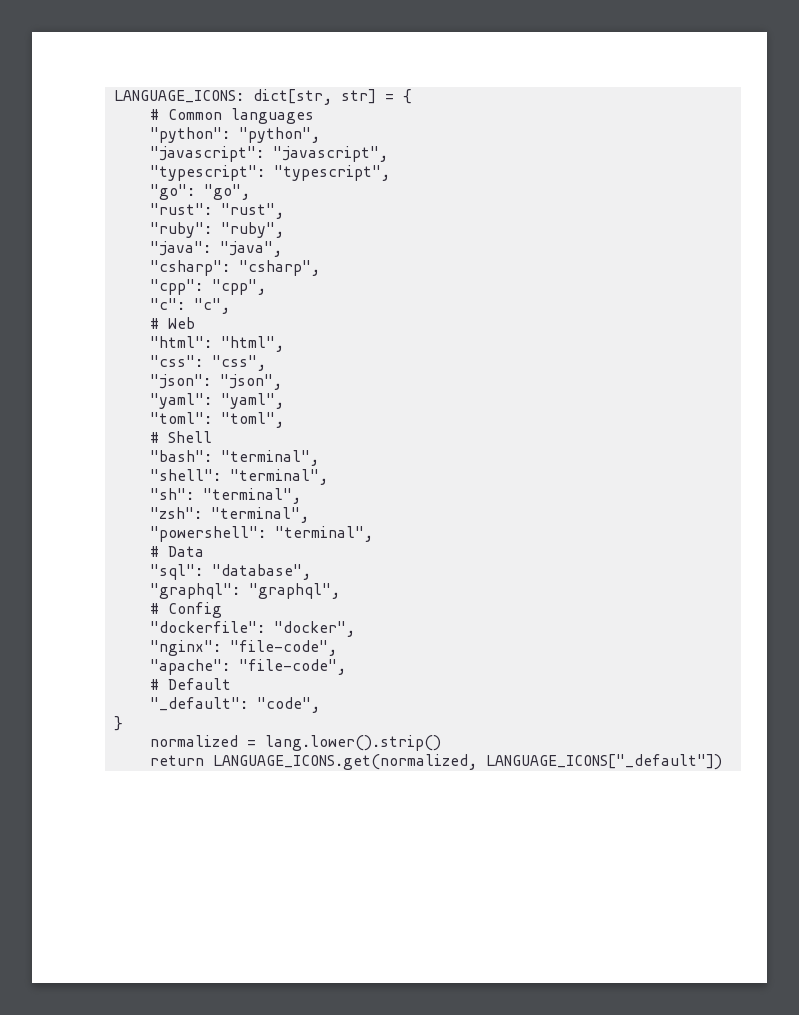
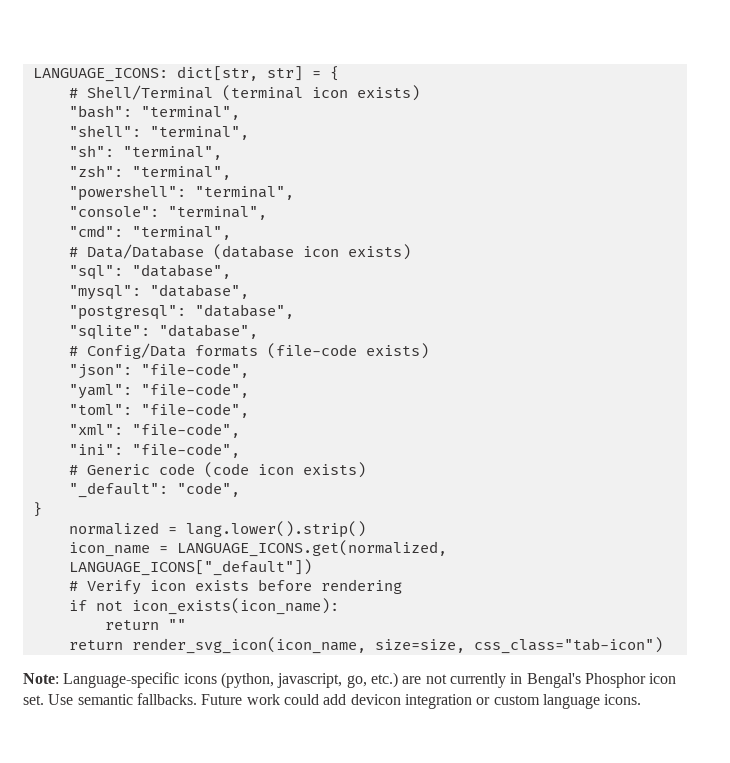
- # Common languages
- "python": "python",
- "javascript": "javascript",
- "typescript": "typescript",
- "go": "go",
- "rust": "rust",
- "ruby": "ruby",
- "java": "java",
- "csharp": "csharp",
- "cpp": "cpp",
- "c": "c",
- # Web
- "html": "html",
- "css": "css",
- "json": "json",
- "yaml": "yaml",
- "toml": "toml",
- # Shell
+ # Shell/Terminal (terminal icon exists)
- # Data
+ "console": "terminal",
+ "cmd": "terminal",
+ # Data/Database (database icon exists)
  "sql": "database",
- "graphql": "graphql",
- # Config
- "dockerfile": "docker",
- "nginx": "file-code",
- "apache": "file-code",
- # Default
+ "mysql": "database",
+ "postgresql": "database",
+ "sqlite": "database",
+ # Config/Data formats (file-code exists)
+ "json": "file-code",
+ "yaml": "file-code",
+ "toml": "file-code",
+ "xml": "file-code",
+ "ini": "file-code",
+ # Generic code (code icon exists)
- return LANGUAGE_ICONS.get(normalized, LANGUAGE_ICONS["_default"])
+ icon_name = LANGUAGE_ICONS.get(normalized, LANGUAGE_ICONS["_default"])
+ # Verify icon exists before rendering
+ if not icon_exists(icon_name):
+ return ""
+ return render_svg_icon(icon_name, size=size, css_class="tab-icon")
+ Note: Language-specific icons (python, javascript, go, etc.) are not currently in Bengal's Phosphor icon set. Use semantic fallbacks. Future work could add devicon integration or custom language icons.

